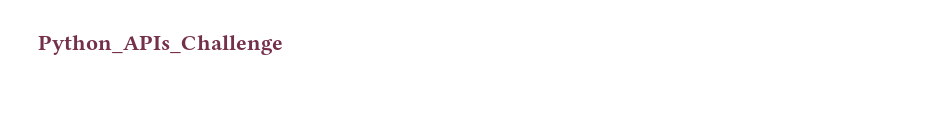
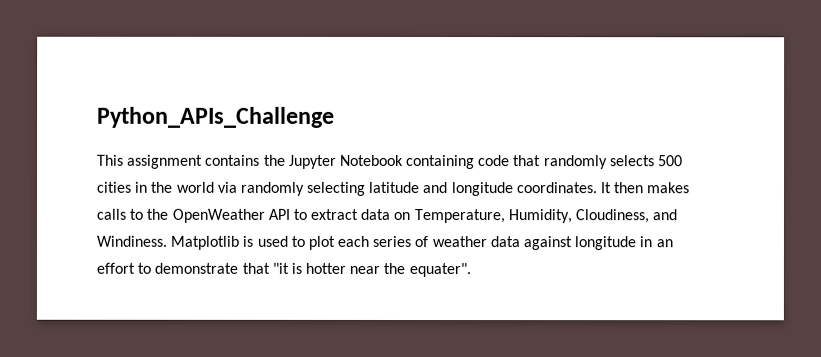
+ This assignment contains the Jupyter Notebook containing code that randomly selects 500 cities in the world via randomly selecting latitude and longitude coordinates. It then makes calls to the OpenWeather API to extract data on Temperature, Humidity, Cloudiness, and Windiness. Matplotlib is used to plot each series of weather data against longitude in an effort to demonstrate that "it is hotter near the equater".

